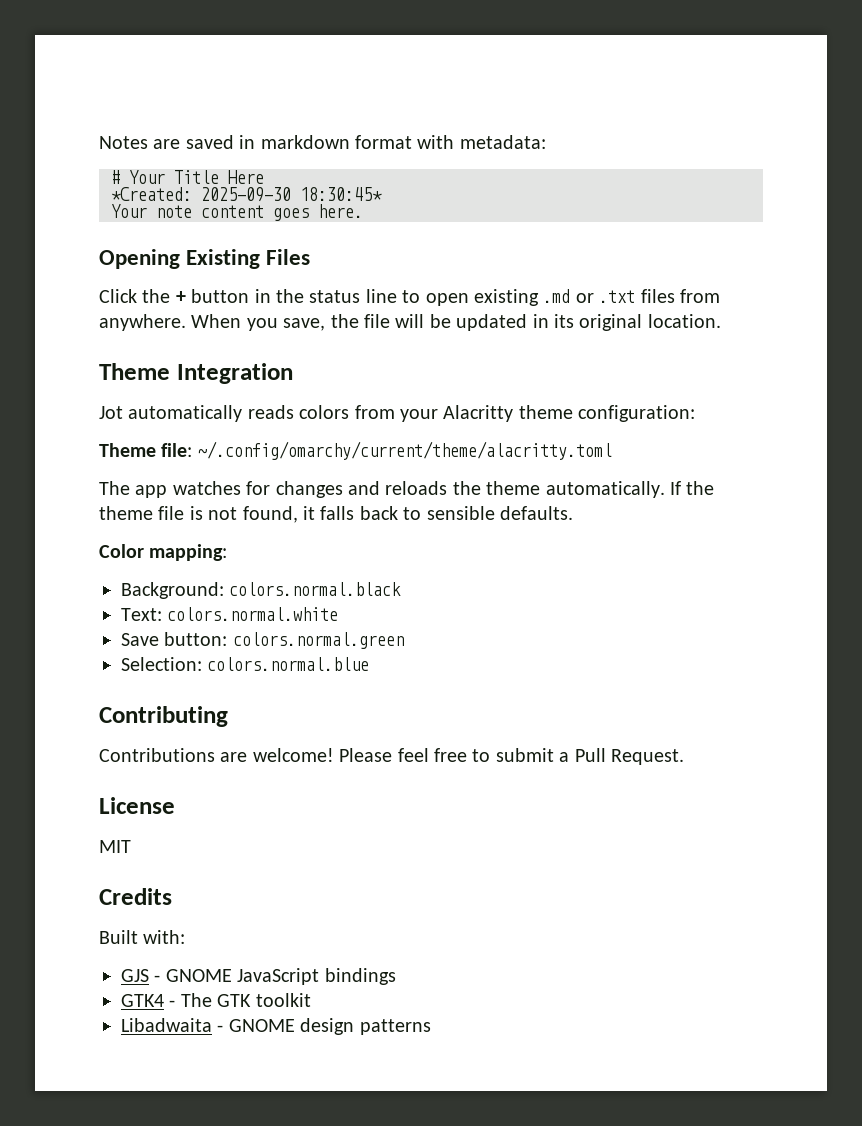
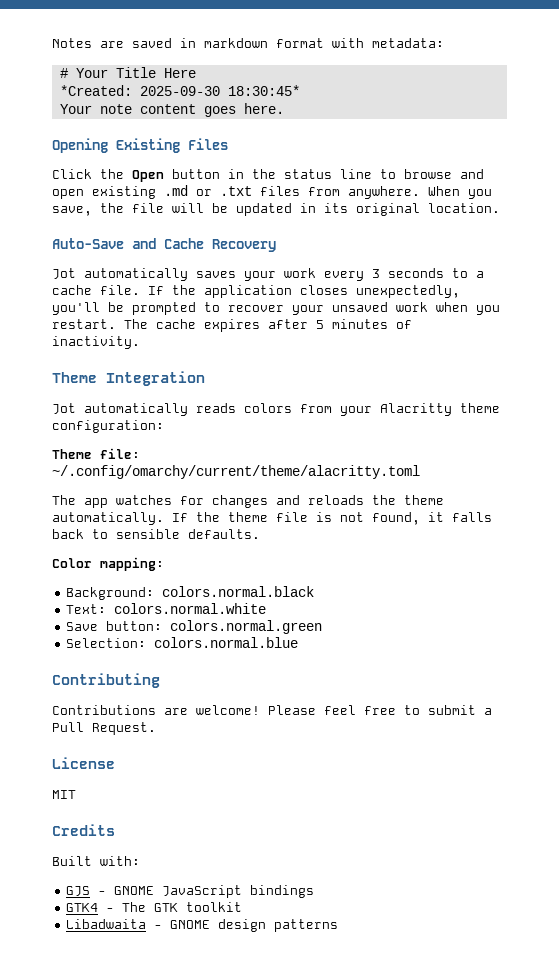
- Click the + button in the status line to open existing .md or .txt files from anywhere.
+ Click the Open button in the status line to browse and open existing .md or .txt files from anywhere.
+ Auto-Save and Cache Recovery
+ Jot automatically saves your work every 3 seconds to a cache file. If the application closes unexpectedly, you'll be prompted to recover your unsaved work when you restart. The cache expires after 5 minutes of inactivity.

